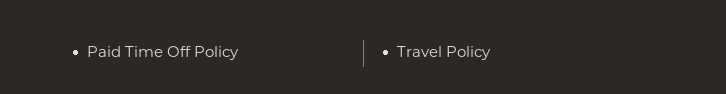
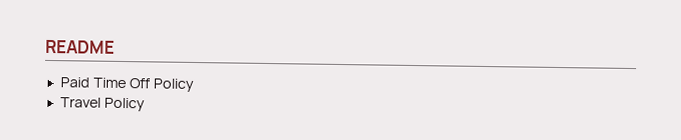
+ README

